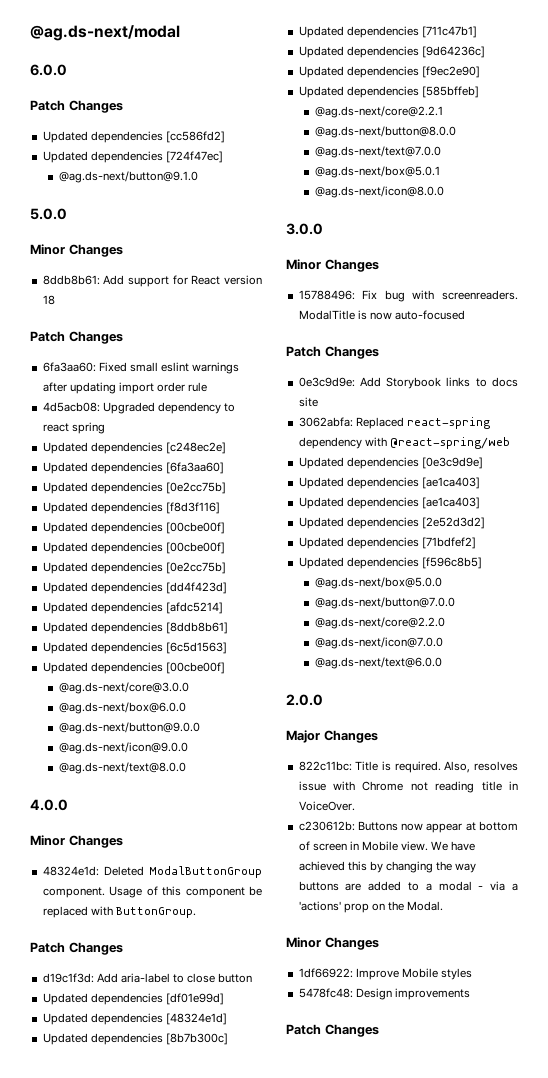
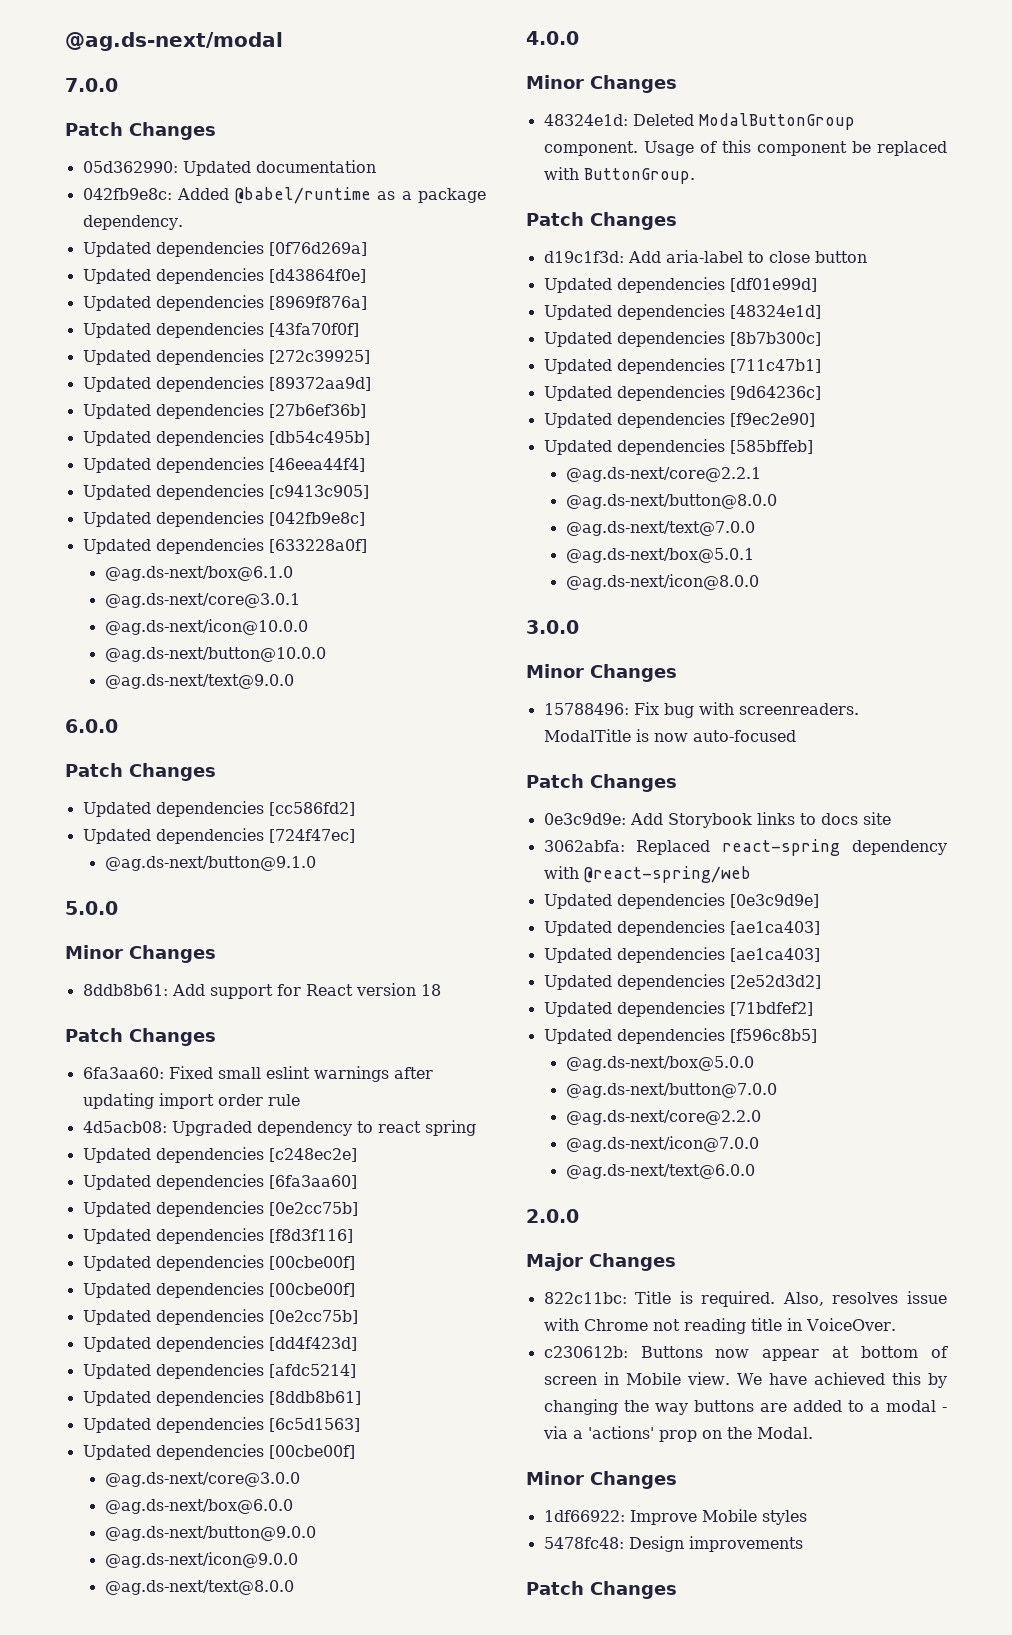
+ 7.0.0
+ Patch Changes
+ 05d362990: Updated documentation
+ 042fb9e8c: Added @babel/runtime as a package dependency.
+ Updated dependencies [0f76d269a]
+ Updated dependencies [d43864f0e]
+ Updated dependencies [8969f876a]
+ Updated dependencies [43fa70f0f]
+ Updated dependencies [272c39925]
+ Updated dependencies [89372aa9d]
+ Updated dependencies [27b6ef36b]
+ Updated dependencies [db54c495b]
+ Updated dependencies [46eea44f4]
+ Updated dependencies [c9413c905]
+ Updated dependencies [042fb9e8c]
+ Updated dependencies [633228a0f]
+ @ag.ds-next/box@6.1.0
+ @ag.ds-next/core@3.0.1
+ @ag.ds-next/icon@10.0.0
+ @ag.ds-next/button@10.0.0
+ @ag.ds-next/text@9.0.0

